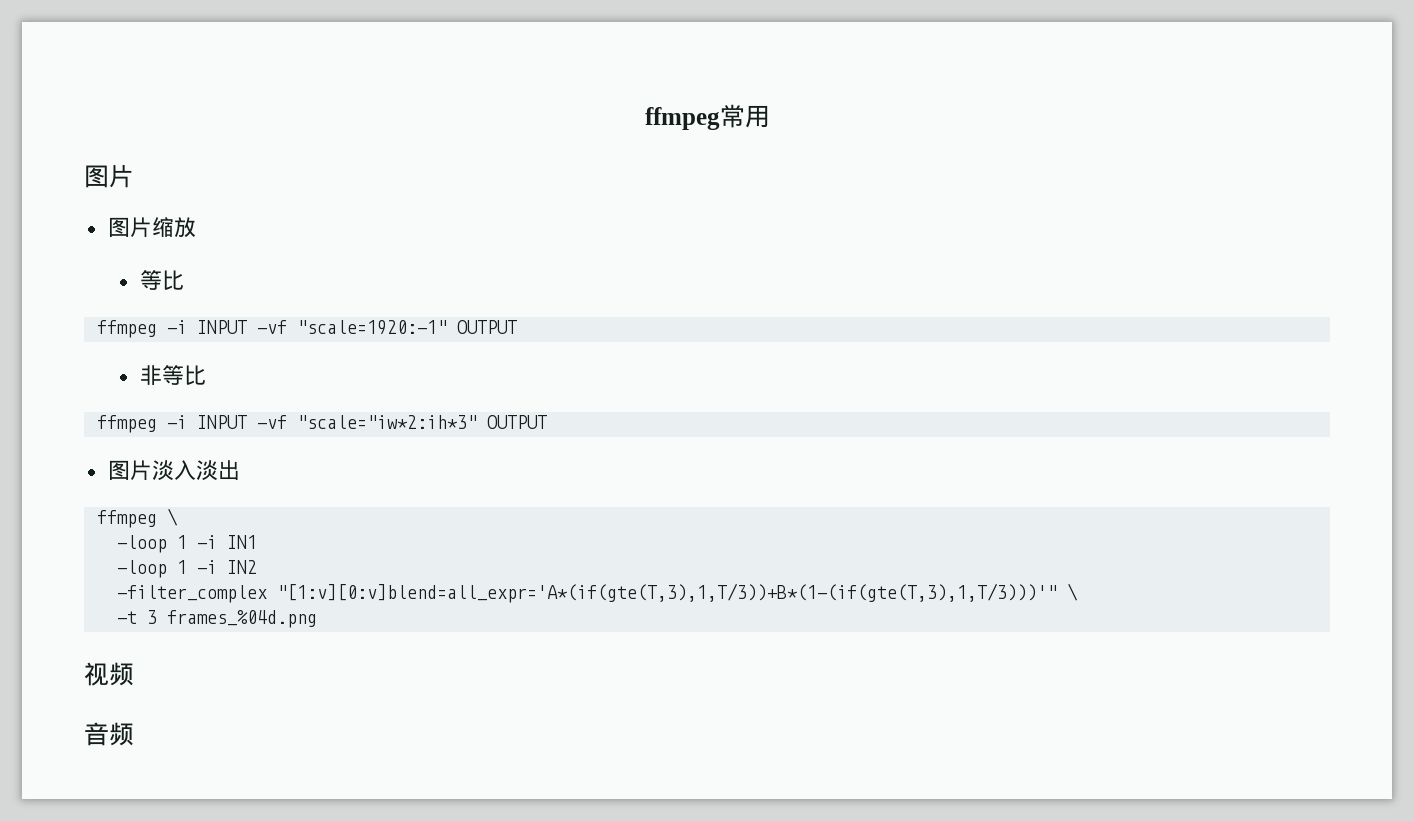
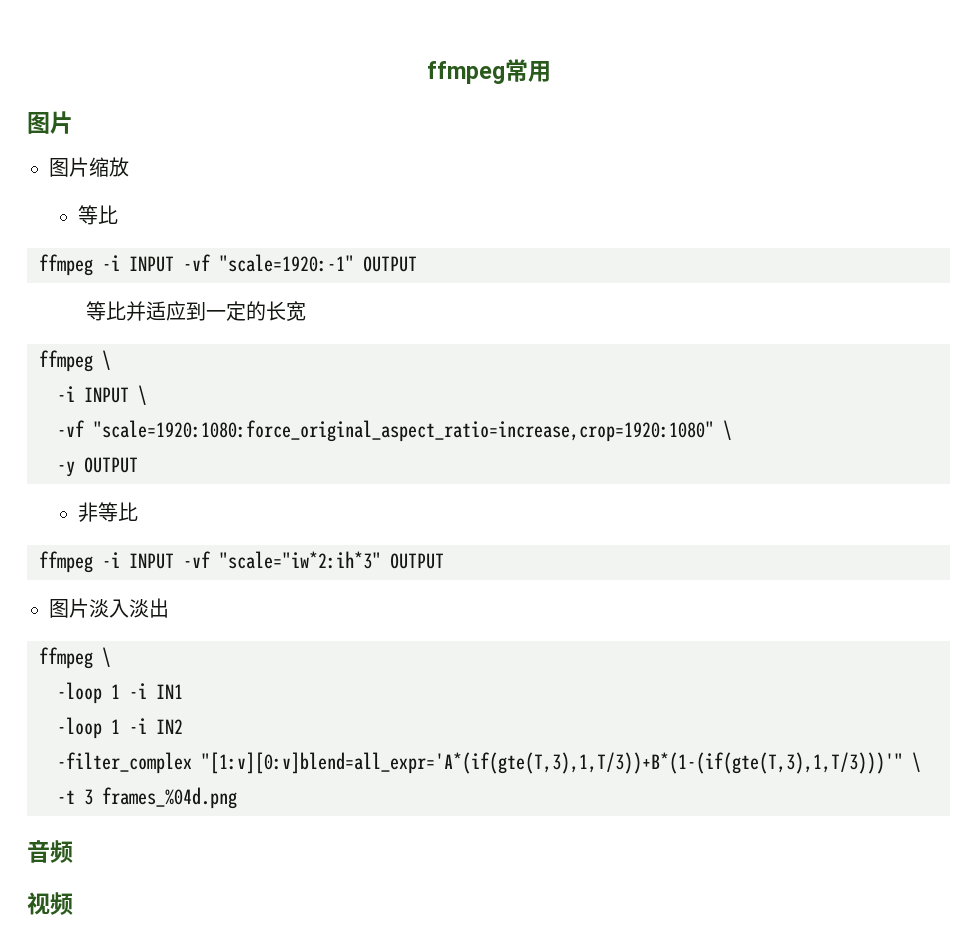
+ 等比并适应到一定的长宽
+ ffmpeg \
+ -i INPUT \
+ -vf "scale=1920:1080:force_original_aspect_ratio=increase,crop=1920:1080" \
+ -y OUTPUT
+ 音频
- 音频

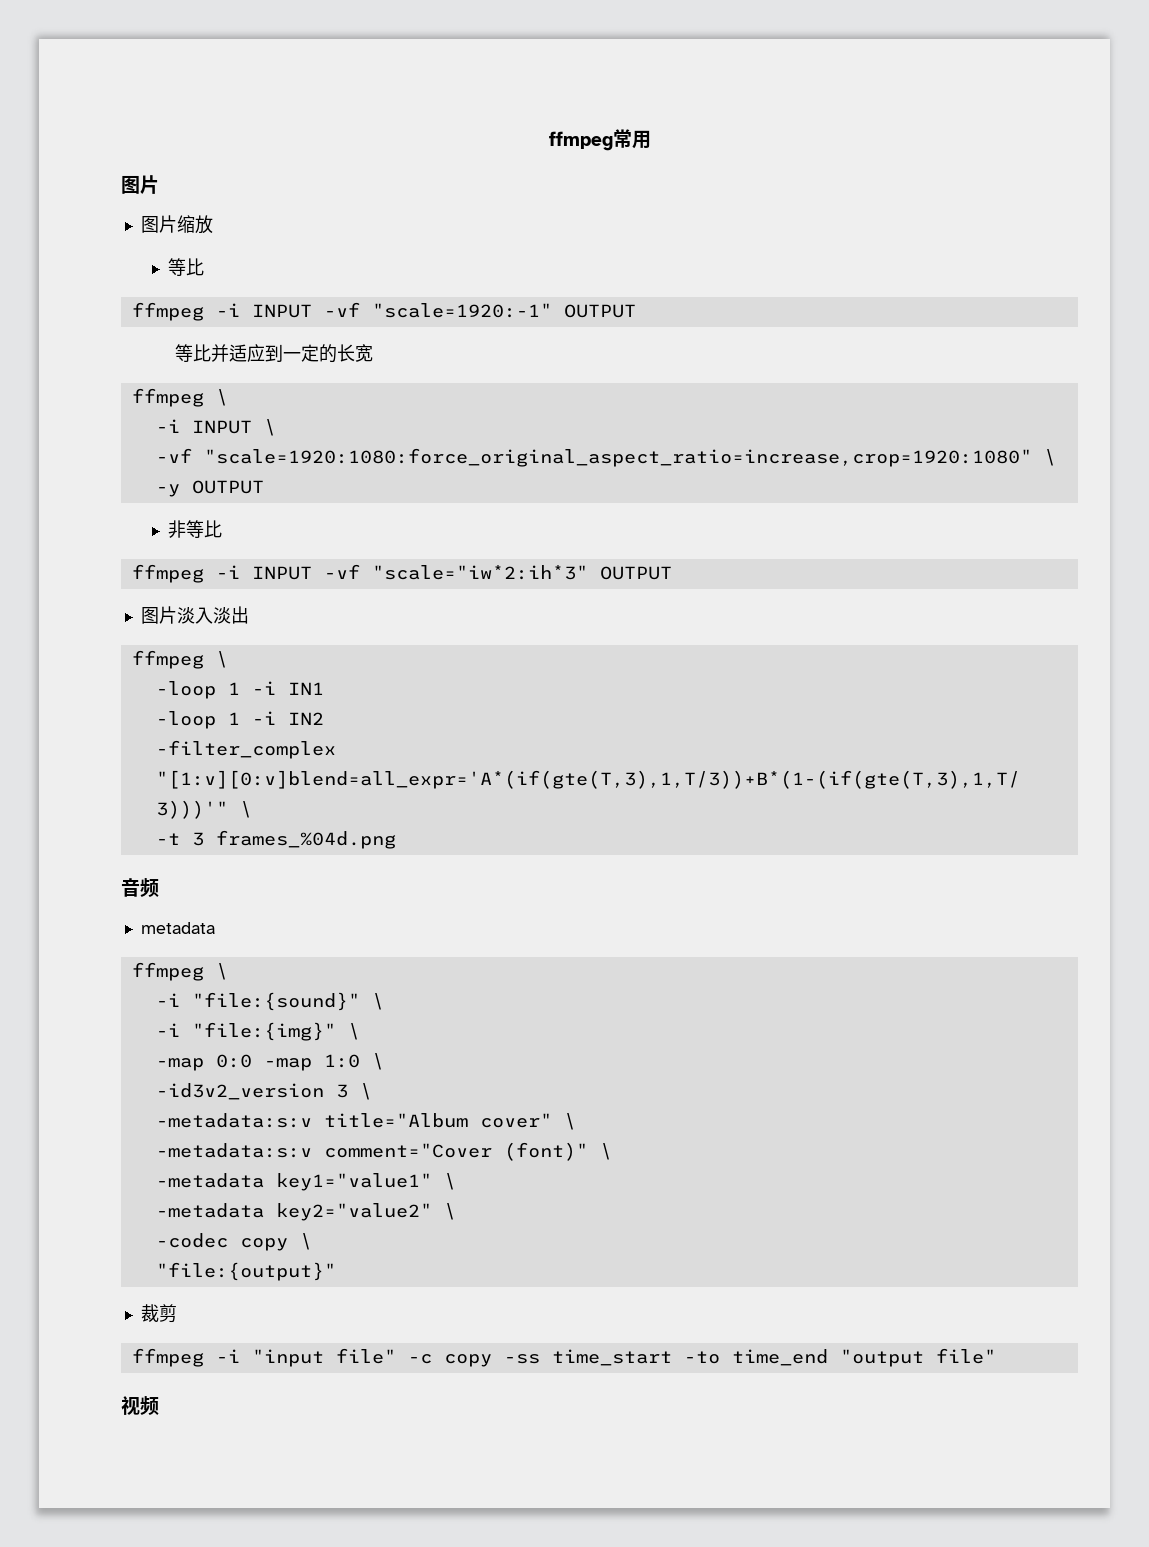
+ metadata
+ ffmpeg \
+ -i "file:{sound}" \
+ -i "file:{img}" \
+ -map 0:0 -map 1:0 \
+ -id3v2_version 3 \
+ -metadata:s:v title="Album cover" \
+ -metadata:s:v comment="Cover (font)" \
+ -metadata key1="value1" \
+ -metadata key2="value2" \
+ -codec copy \
+ "file:{output}"
+ 裁剪
+ ffmpeg -i "input file" -c copy -ss time_start -to time_end "output file"

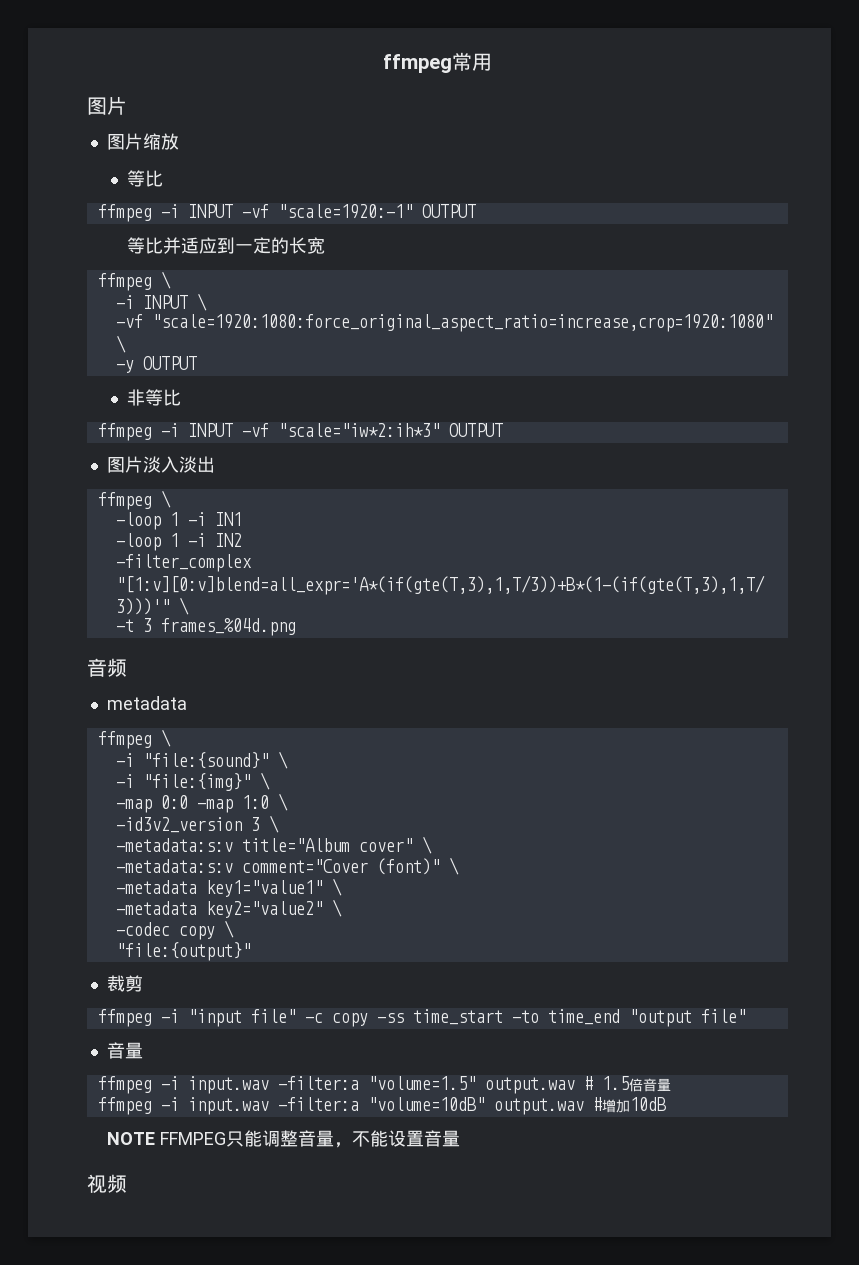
  ffmpeg -i "input file" -c copy -ss time_start -to time_end "output file"
+ 音量
+ ffmpeg -i input.wav -filter:a "volume=1.5" output.wav # 1.5倍音量
+ ffmpeg -i input.wav -filter:a "volume=10dB" output.wav #增加10dB
+ NOTE FFMPEG只能调整音量，不能设置音量

